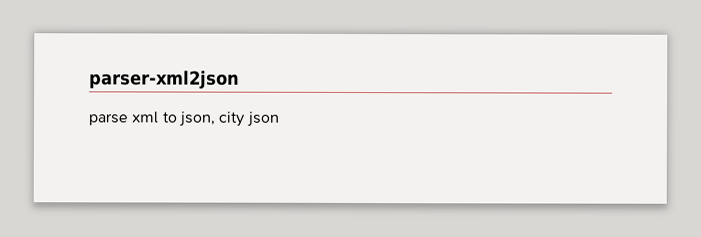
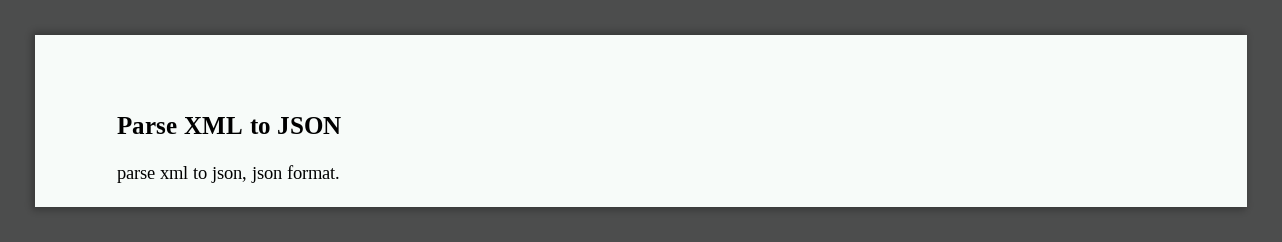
- parser-xml2json
+ Parse XML to JSON
- parse xml to json, city json
+ parse xml to json, json format.

